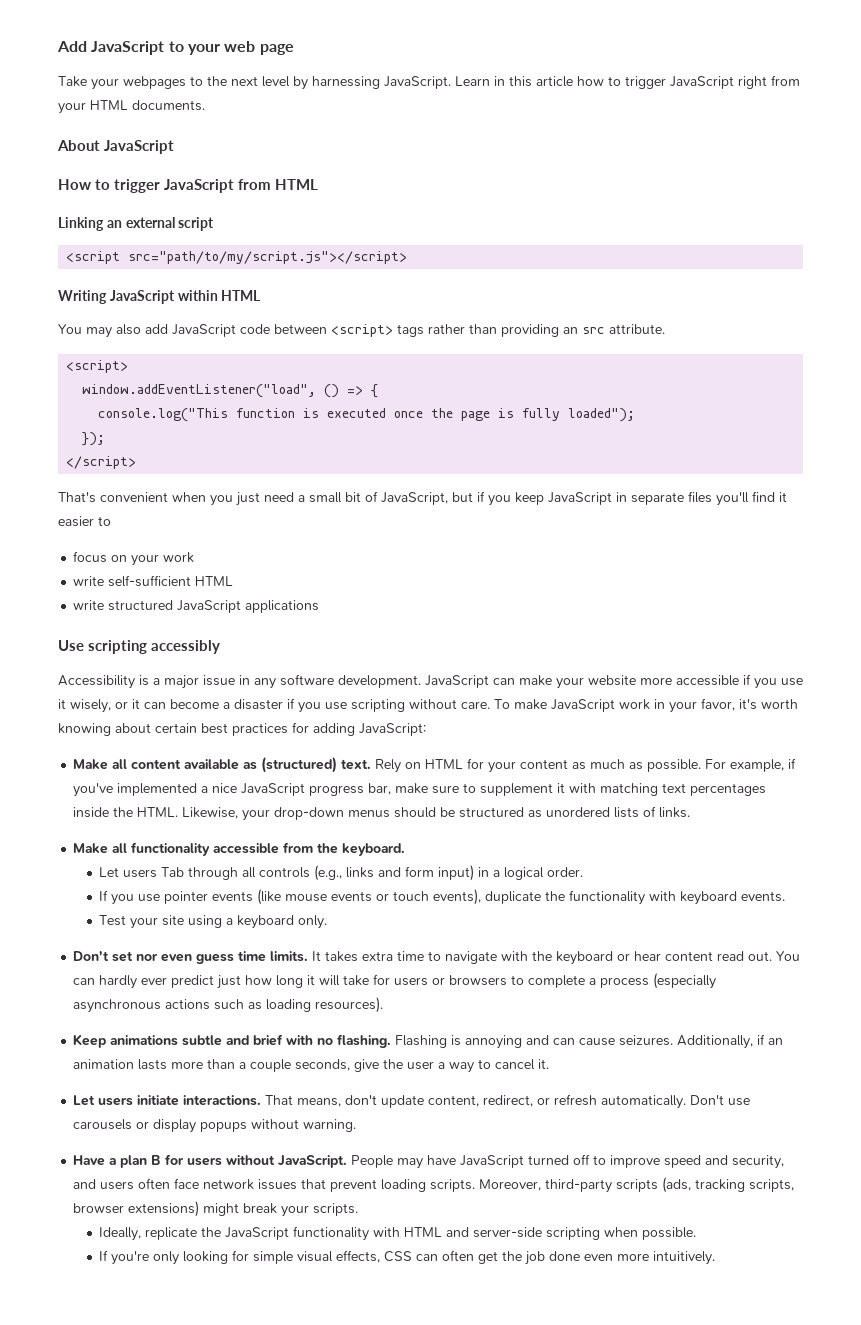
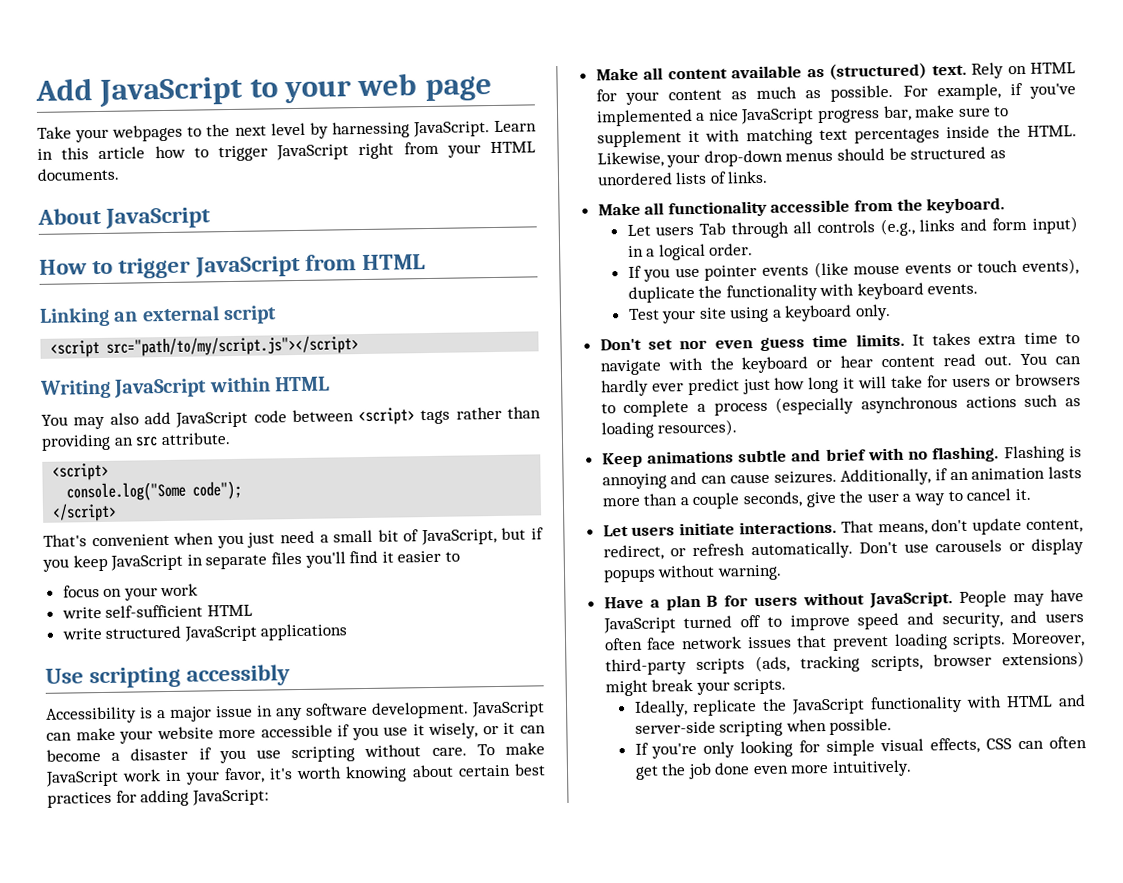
- window.addEventListener("load", () => {
- console.log("This function is executed once the page is fully loaded");
- });
+ console.log("Some code");

